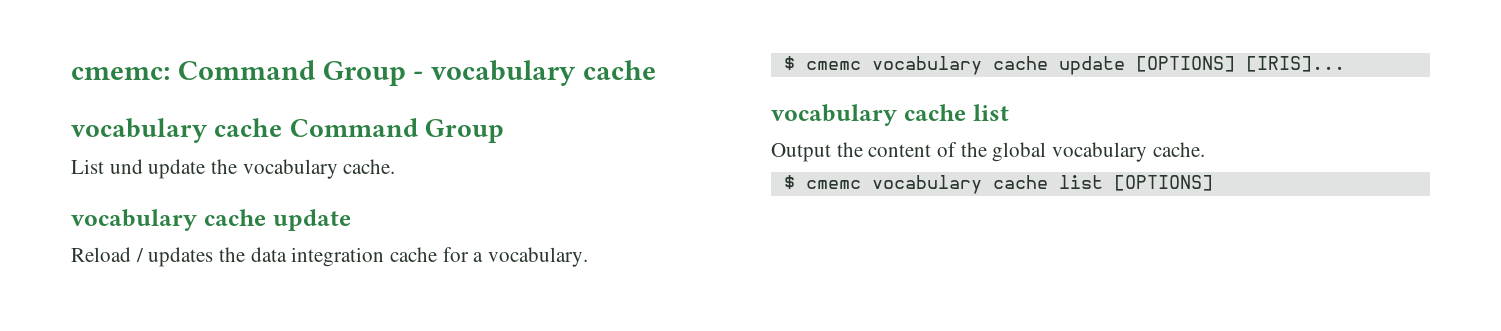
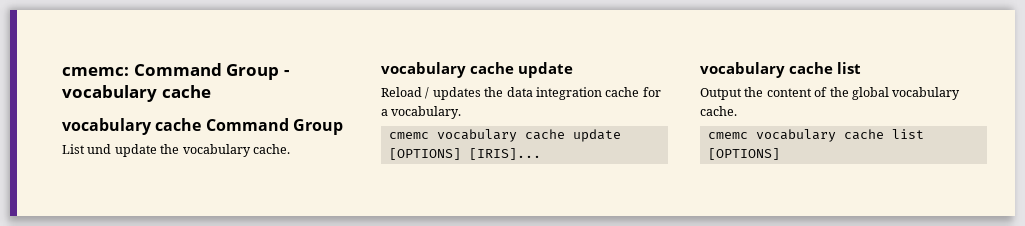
- $ cmemc vocabulary cache update [OPTIONS] [IRIS]...
+ cmemc vocabulary cache update [OPTIONS] [IRIS]...
- $ cmemc vocabulary cache list [OPTIONS]
+ cmemc vocabulary cache list [OPTIONS]

